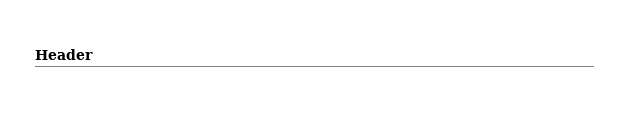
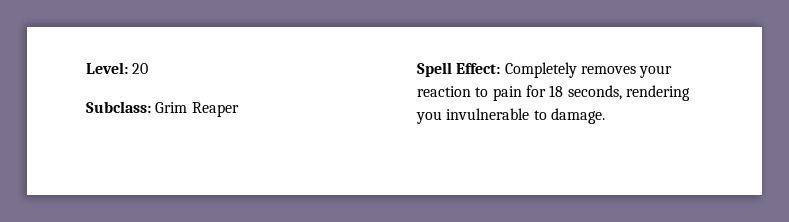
- Header
+ Level: 20
+ Subclass: Grim Reaper
+ Spell Effect: Completely removes your reaction to pain for 18 seconds, rendering you invulnerable to damage.

